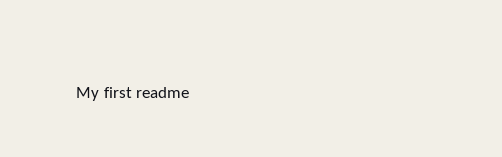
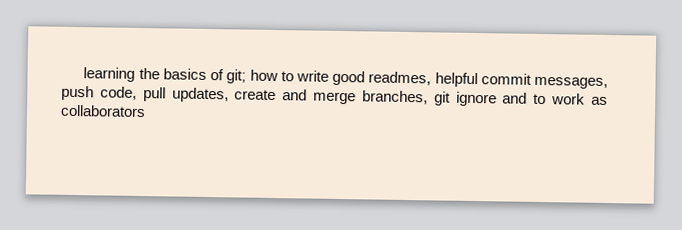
- My first readme
+ learning the basics of git; how to write good readmes, helpful commit messages, push code, pull updates, create and merge branches, git ignore and to work as collaborators

